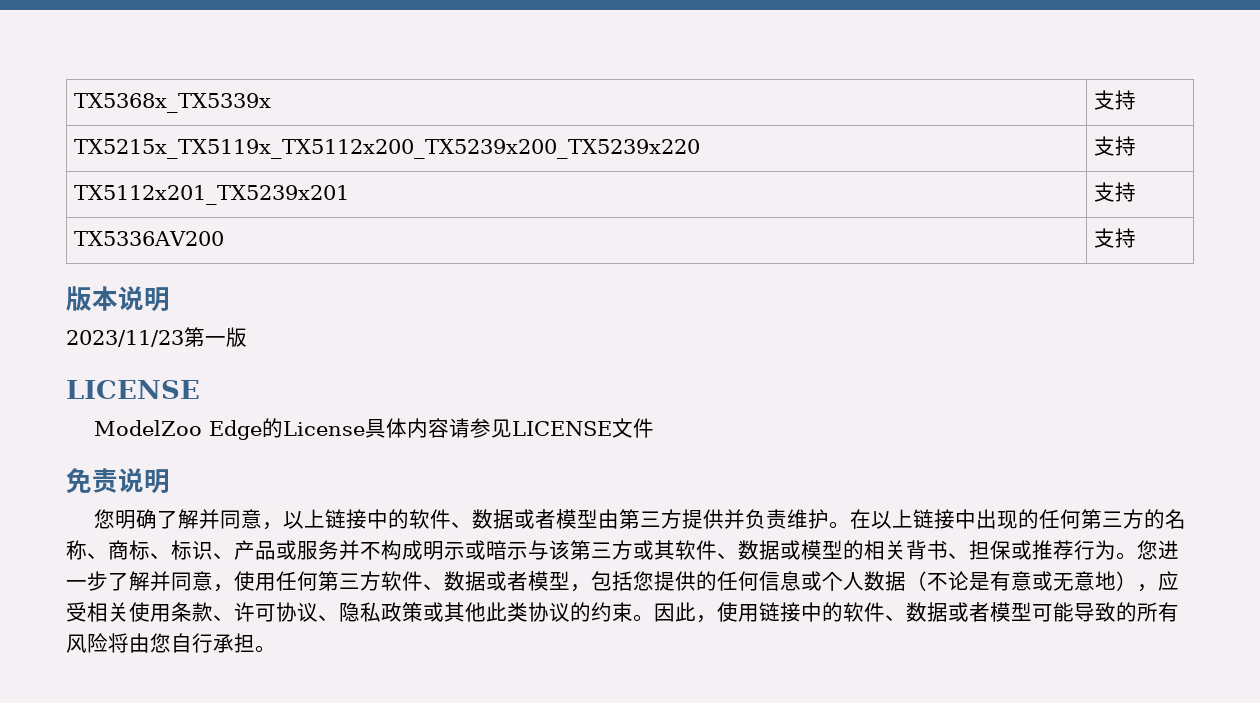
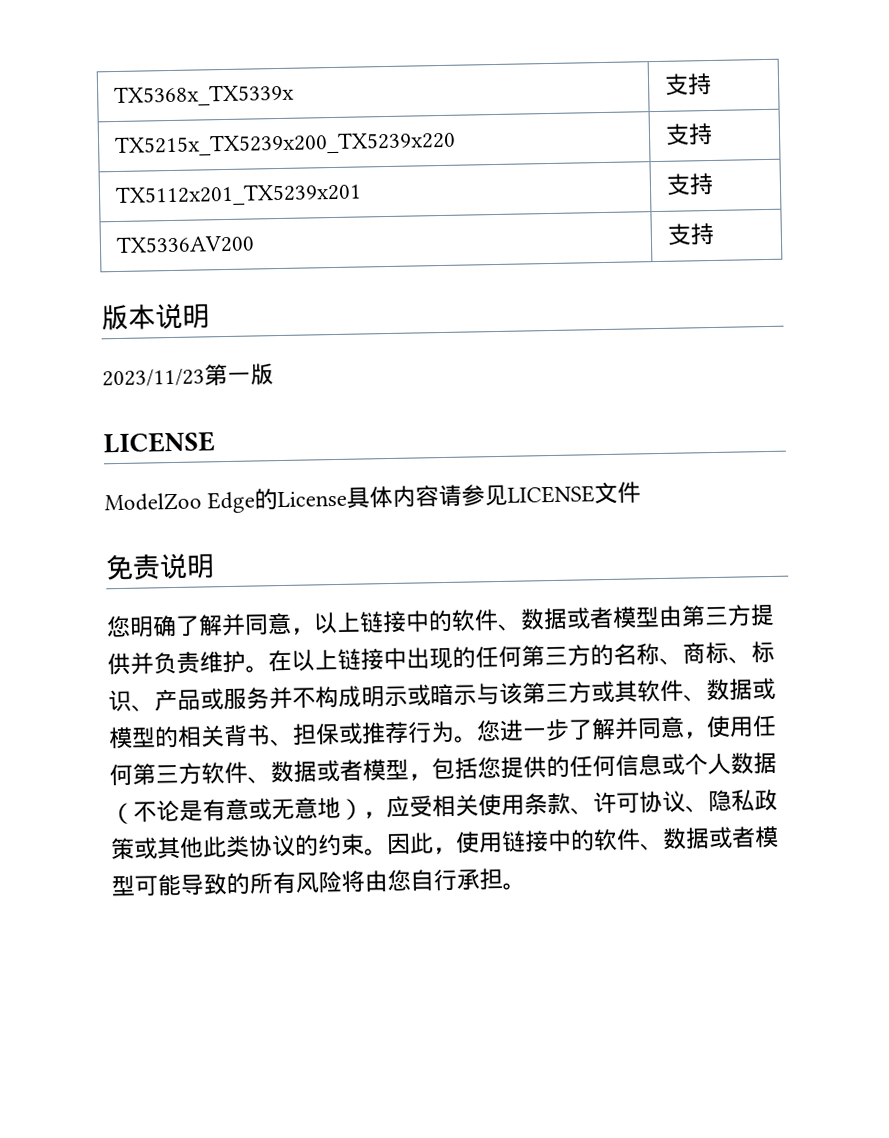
- TX5215x_TX5119x_TX5112x200_TX5239x200_TX5239x220 | 支持
+ TX5215x_TX5239x200_TX5239x220 | 支持

